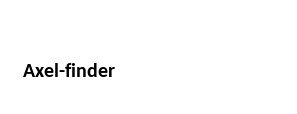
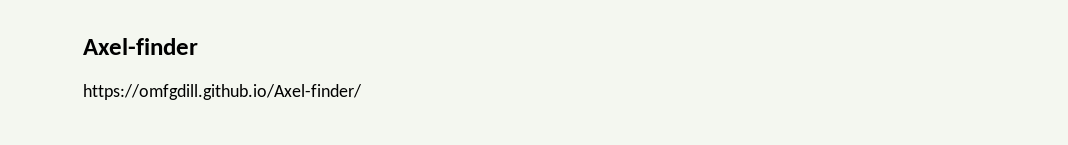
+ https://omfgdill.github.io/Axel-finder/

